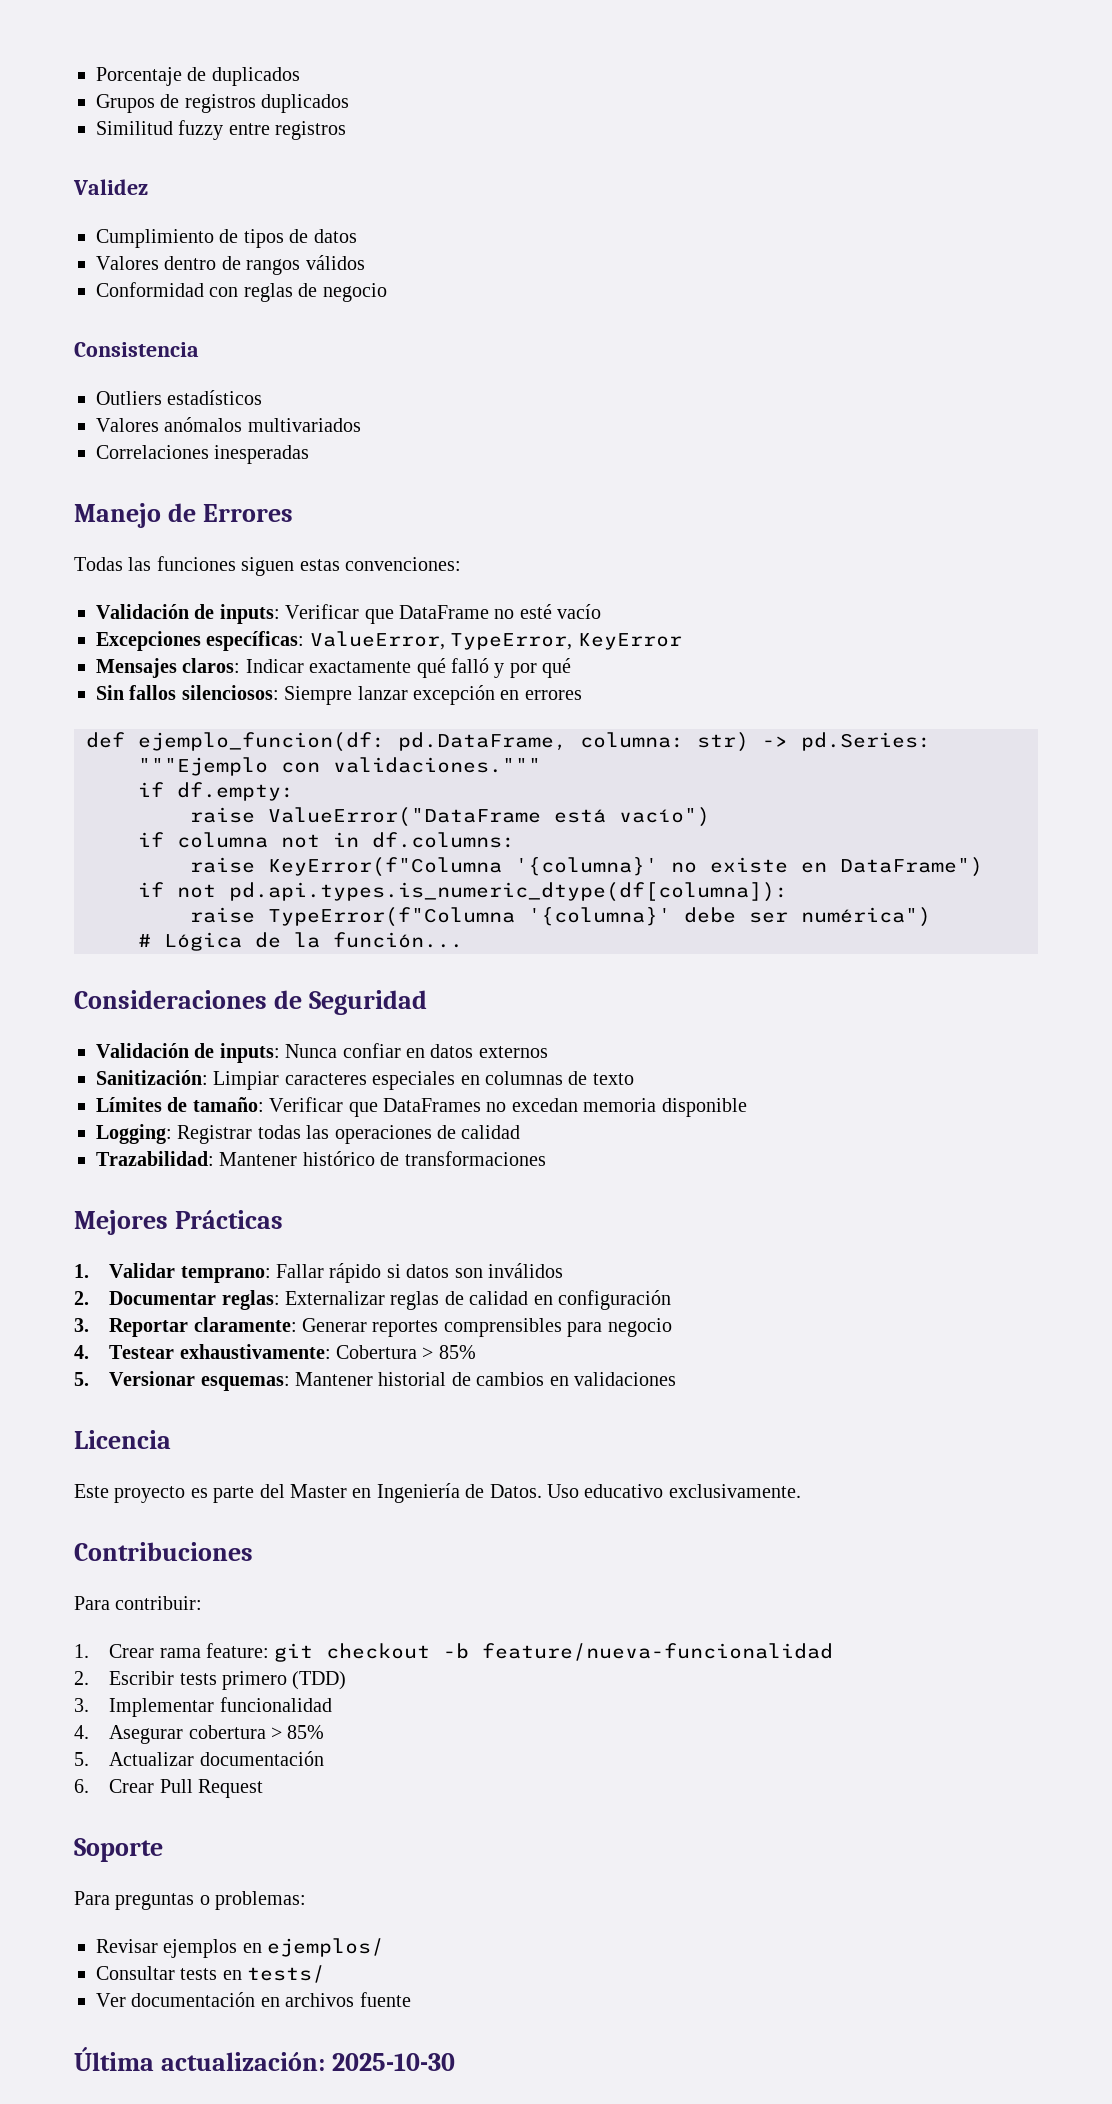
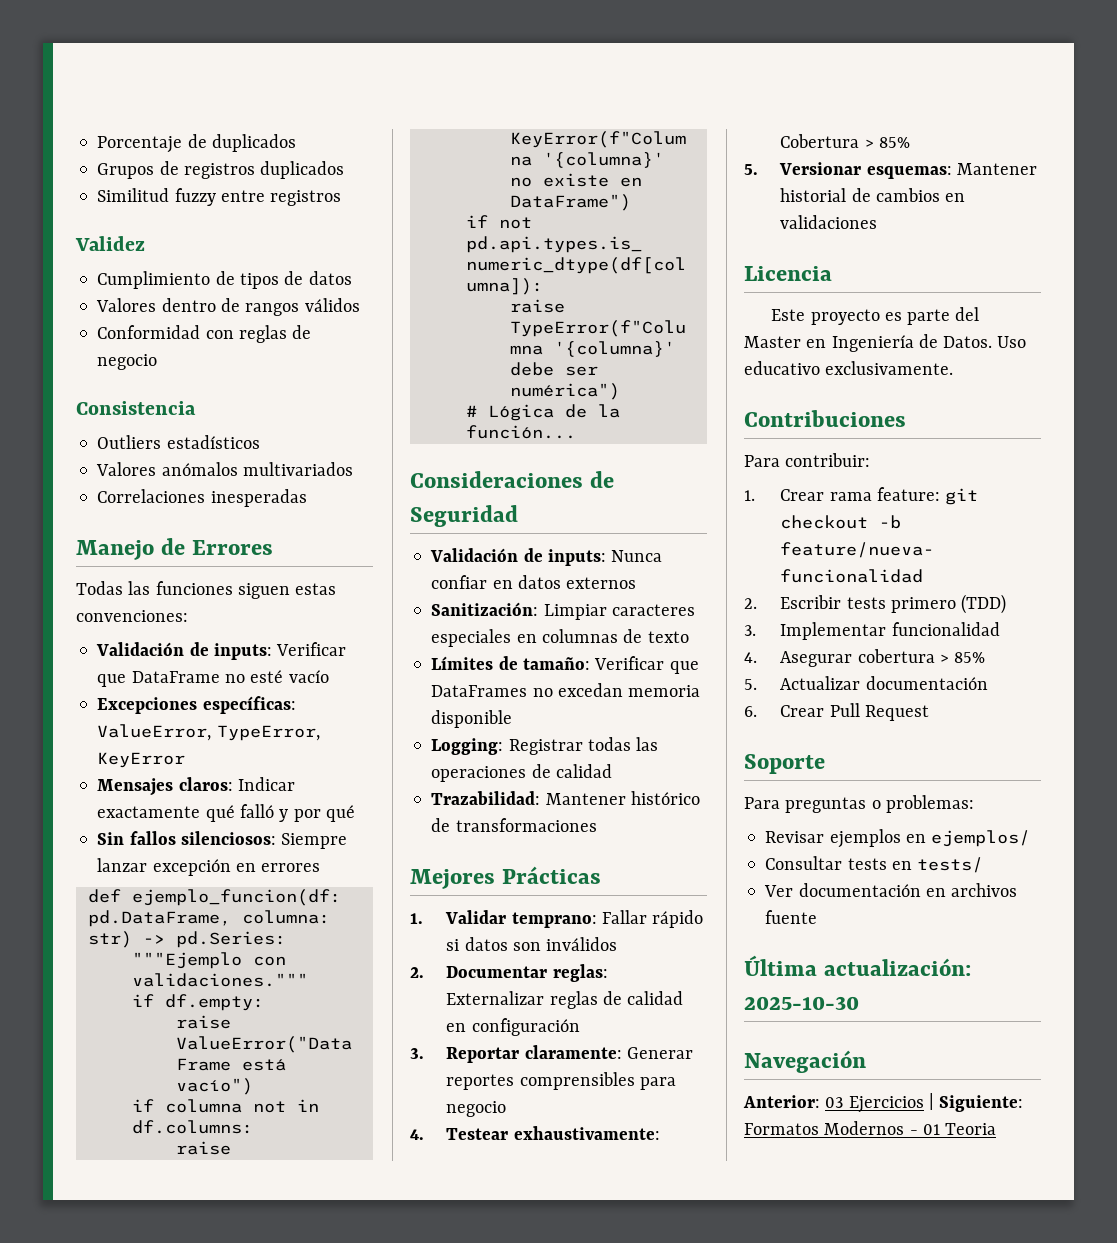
+ Navegación
+ Anterior: 03 Ejercicios | Siguiente: Formatos Modernos - 01 Teoria

